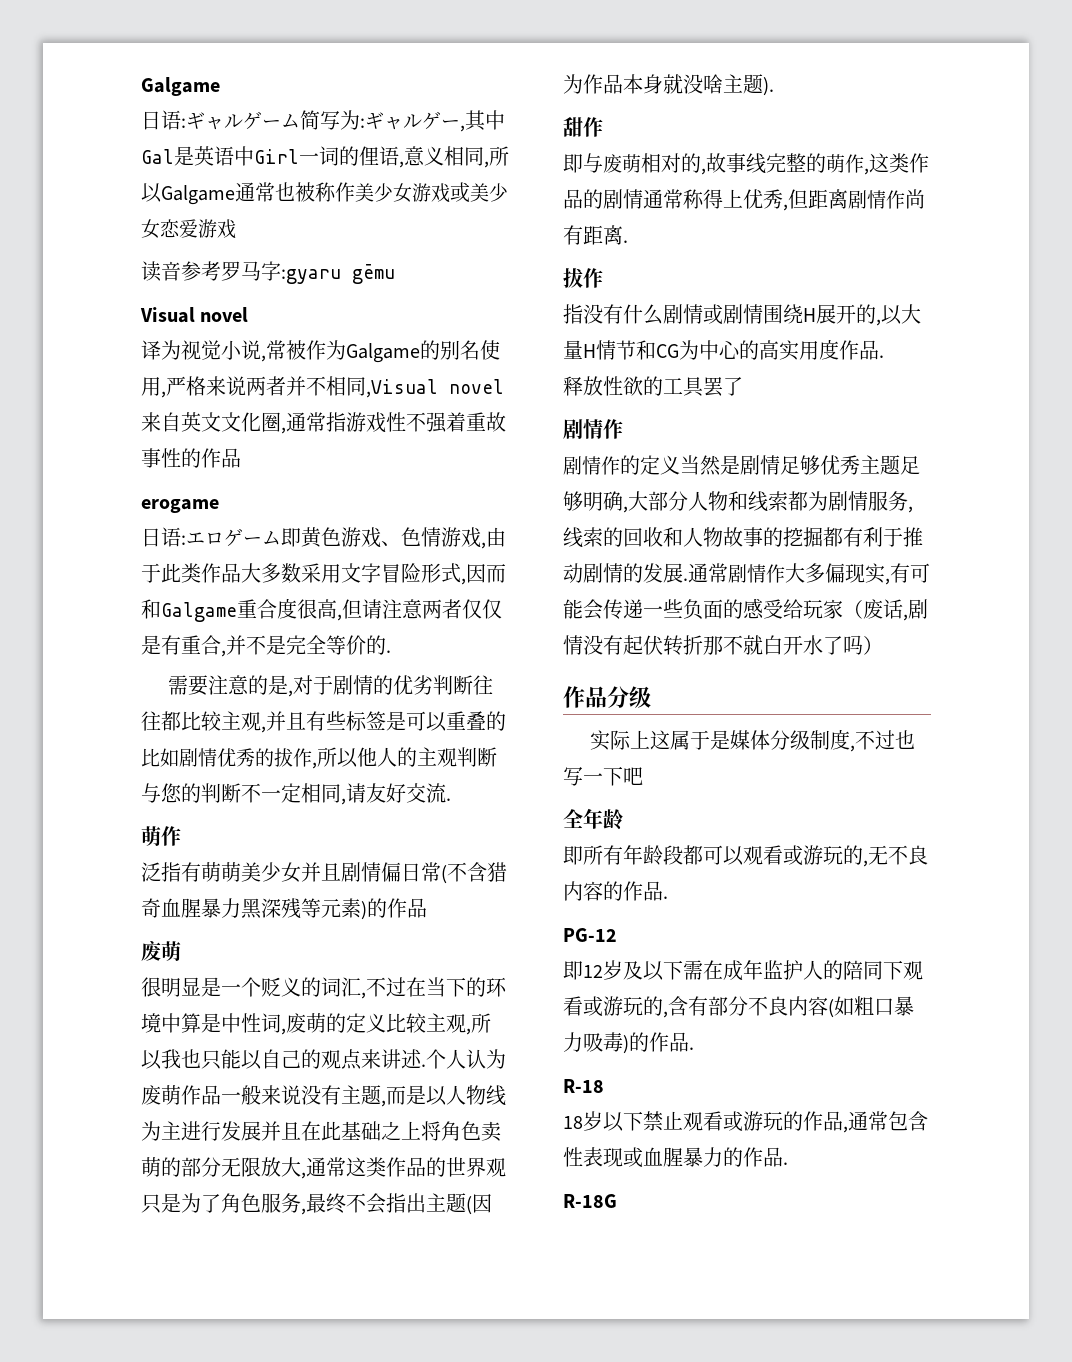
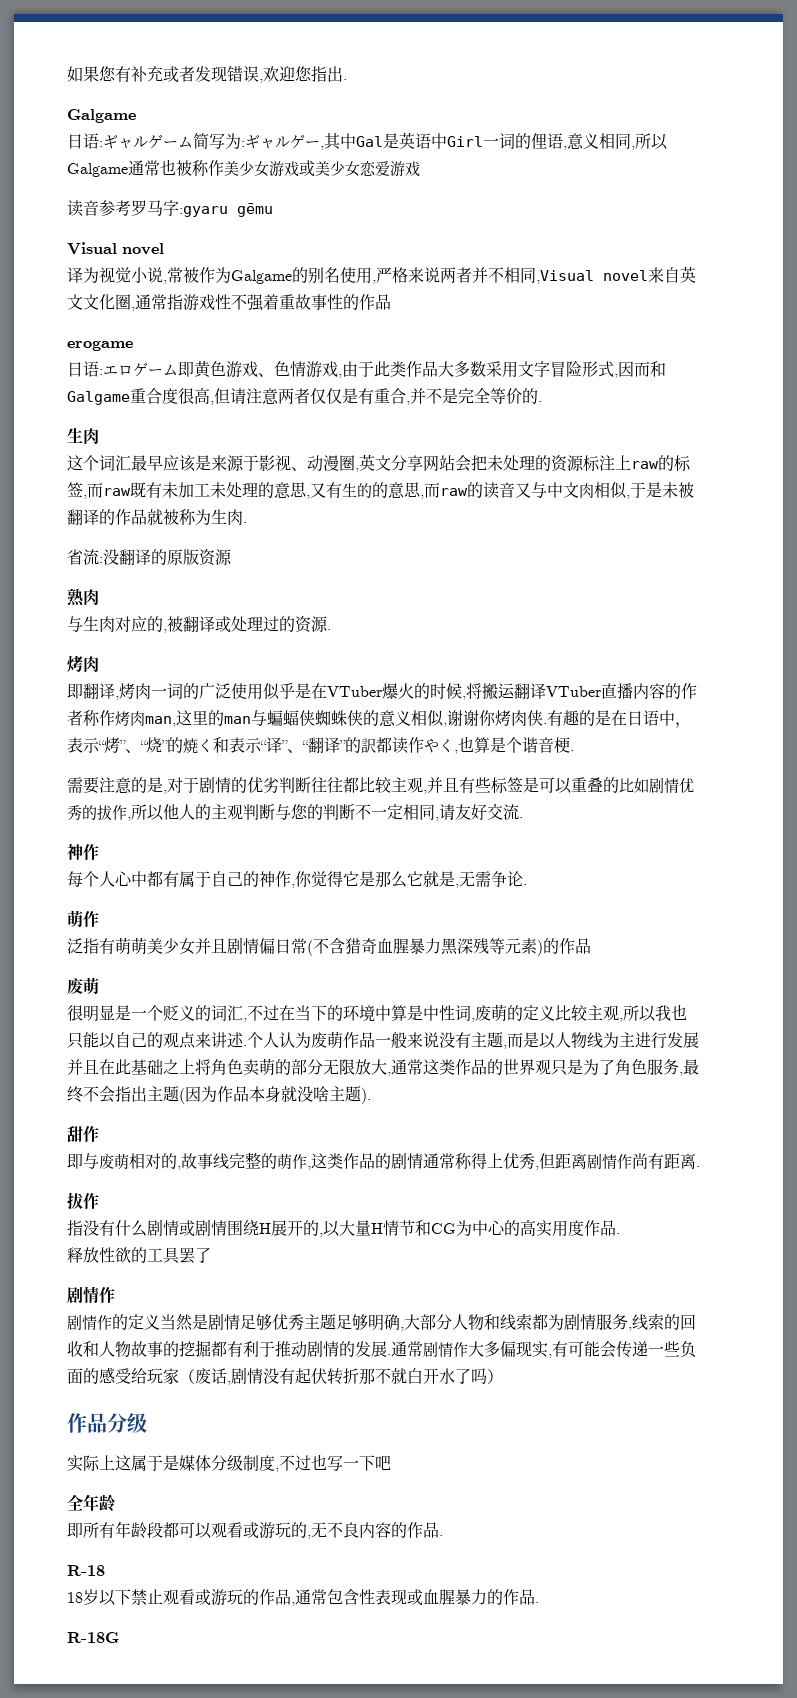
+ 如果您有补充或者发现错误,欢迎您指出.
  日语:エロゲーム即黄色游戏、色情游戏,由于此类作品大多数采用文字冒险形式,因而和Galgame重合度很高,但请注意两者仅仅是有重合,并不是完全等价的.
+ 生肉
+ 这个词汇最早应该是来源于影视、动漫圈,英文分享网站会把未处理的资源标注上raw的标签,而raw既有未加工未处理的意思,又有生的的意思,而raw的读音又与中文肉相似,于是未被翻译的作品就被称为生肉.
+ 省流:没翻译的原版资源
+ 熟肉
+ 与生肉对应的,被翻译或处理过的资源.
+ 烤肉
+ 即翻译,烤肉一词的广泛使用似乎是在VTuber爆火的时候,将搬运翻译VTuber直播内容的作者称作烤肉man,这里的man与蝙蝠侠蜘蛛侠的意义相似,谢谢你烤肉侠.有趣的是在日语中，表示“烤”、“烧”的焼く和表示“译”、“翻译”的訳都读作やく,也算是个谐音梗.
  需要注意的是,对于剧情的优劣判断往往都比较主观,并且有些标签是可以重叠的比如剧情优秀的拔作,所以他人的主观判断与您的判断不一定相同,请友好交流.
+ 神作
+ 每个人心中都有属于自己的神作,你觉得它是那么它就是,无需争论.
- PG-12
- 即12岁及以下需在成年监护人的陪同下观看或游玩的,含有部分不良内容(如粗口暴力吸毒)的作品.

